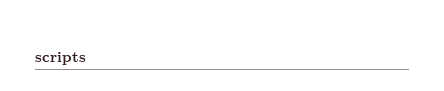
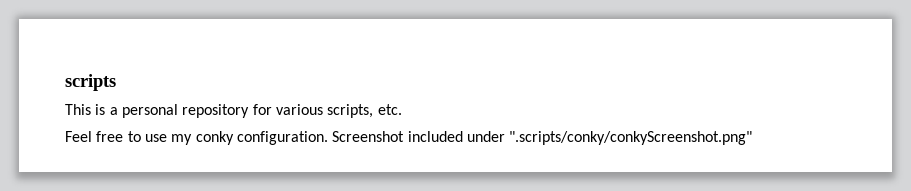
+ This is a personal repository for various scripts, etc.
+ Feel free to use my conky configuration. Screenshot included under ".scripts/conky/conkyScreenshot.png"

